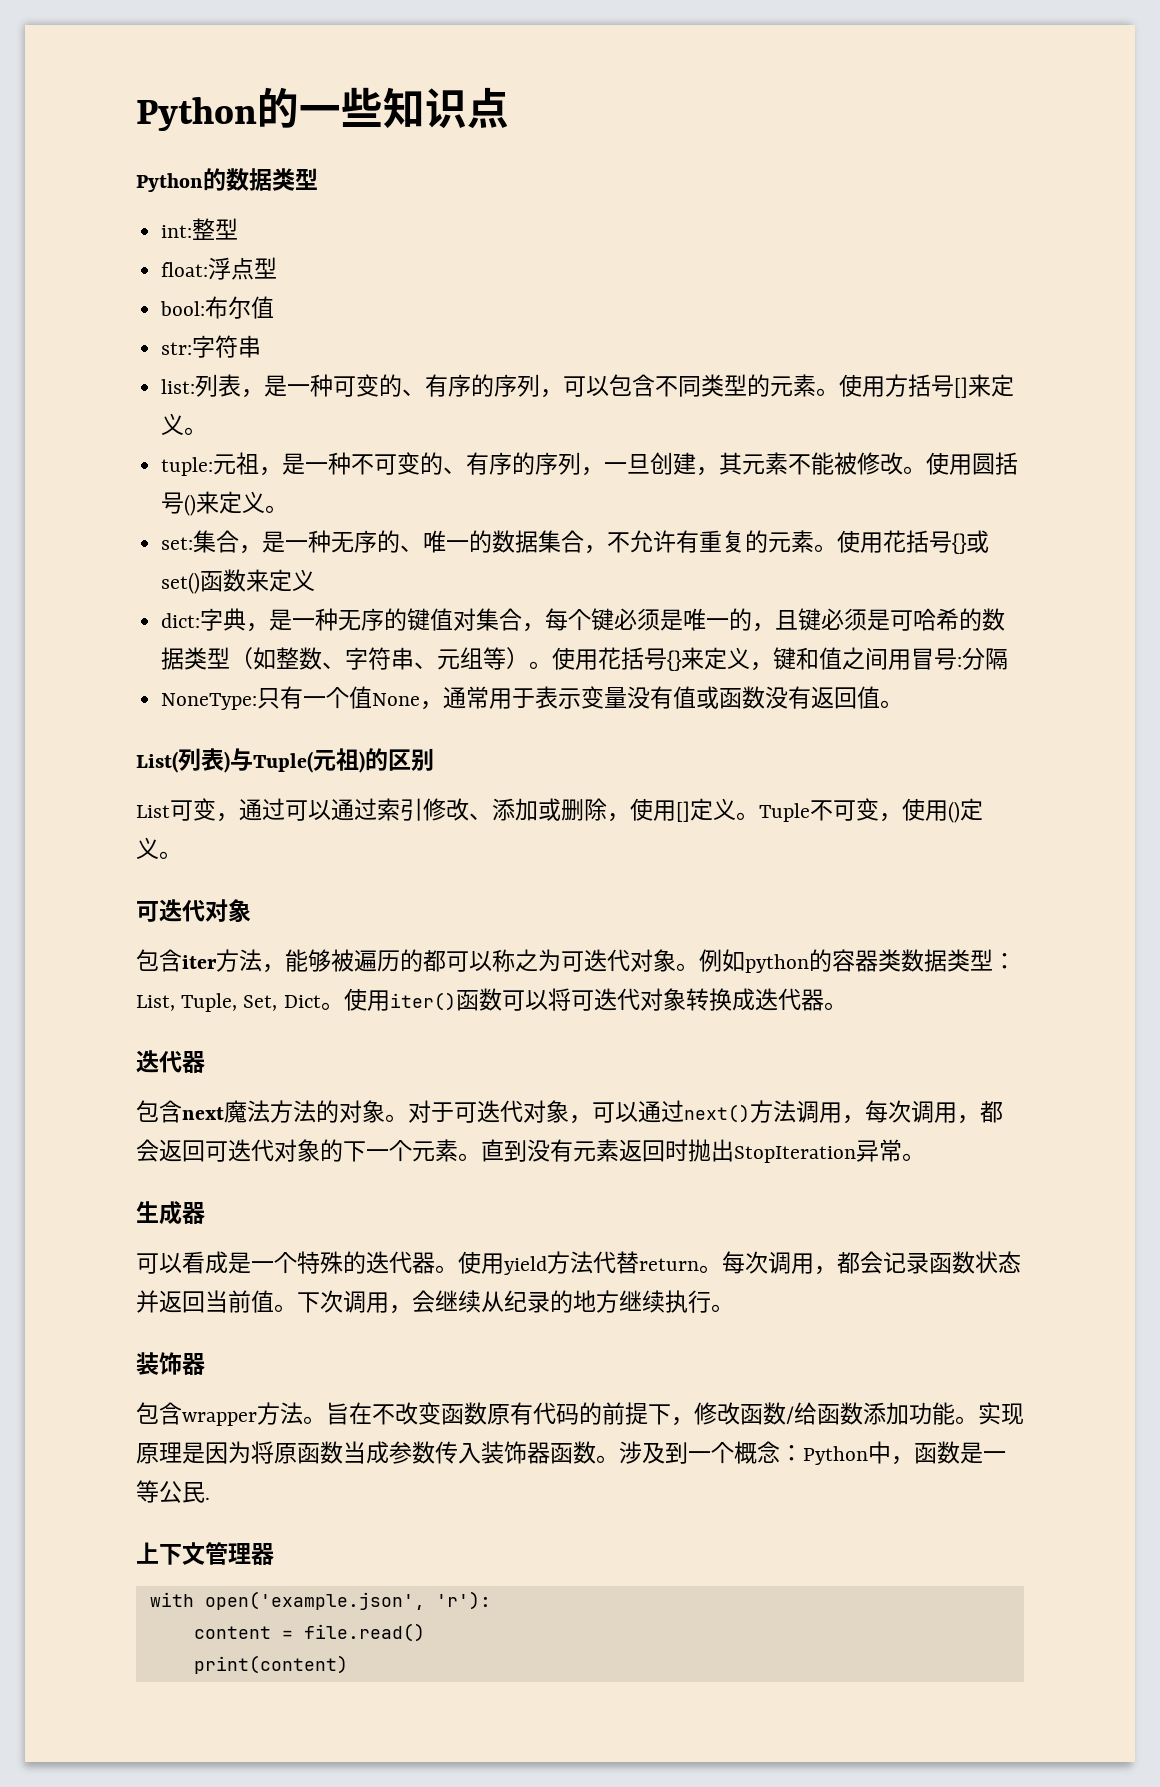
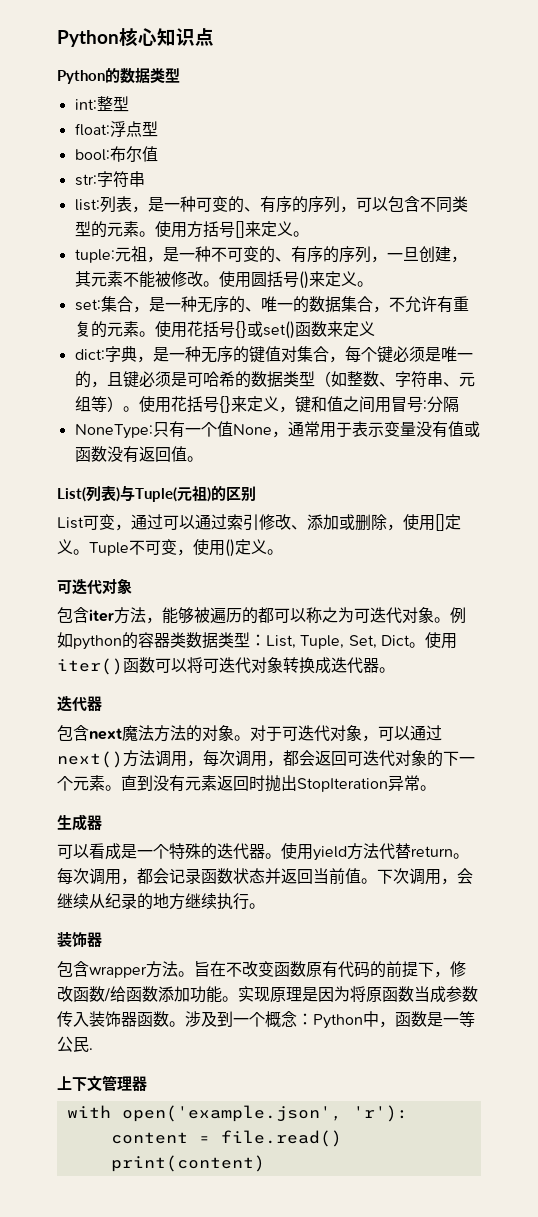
- Python的一些知识点
+ Python核心知识点

